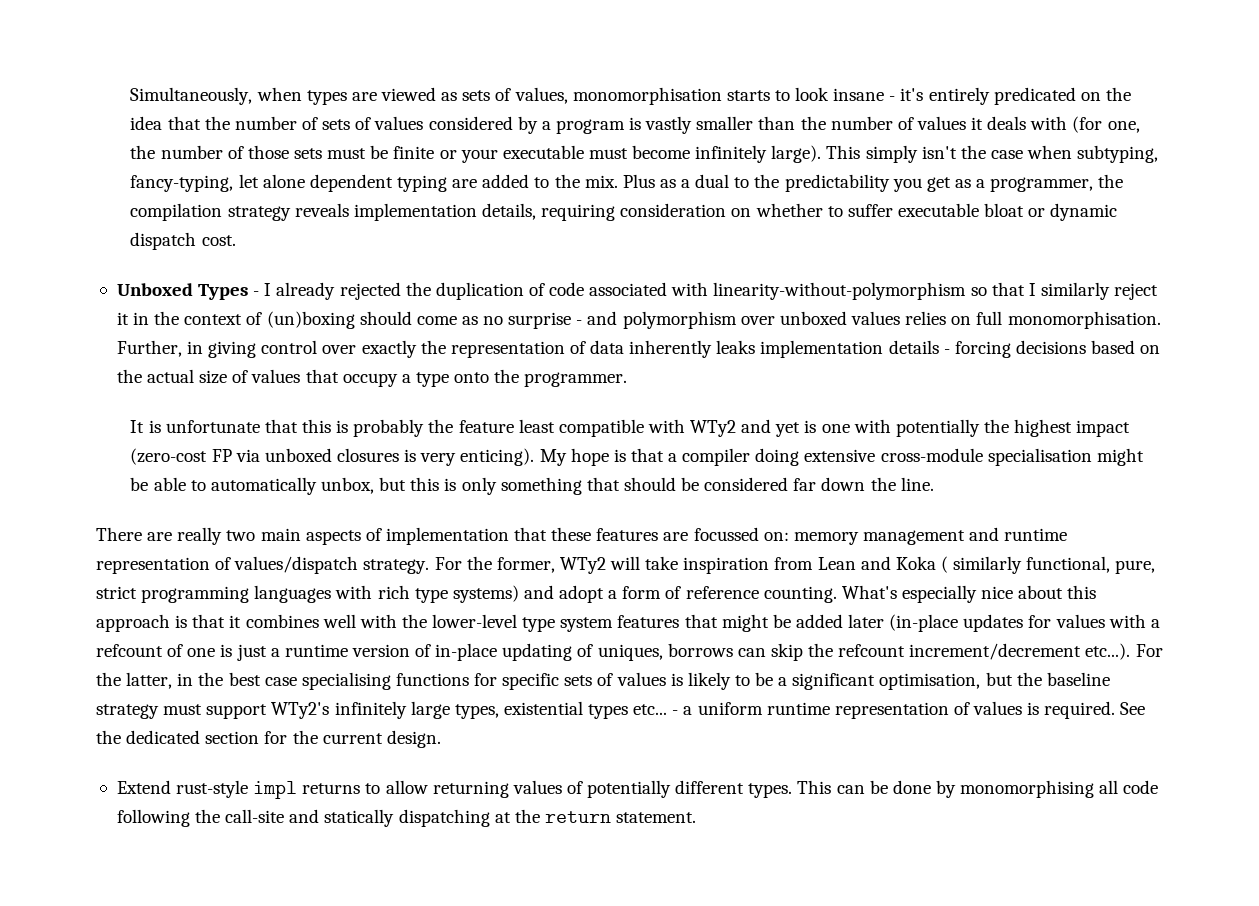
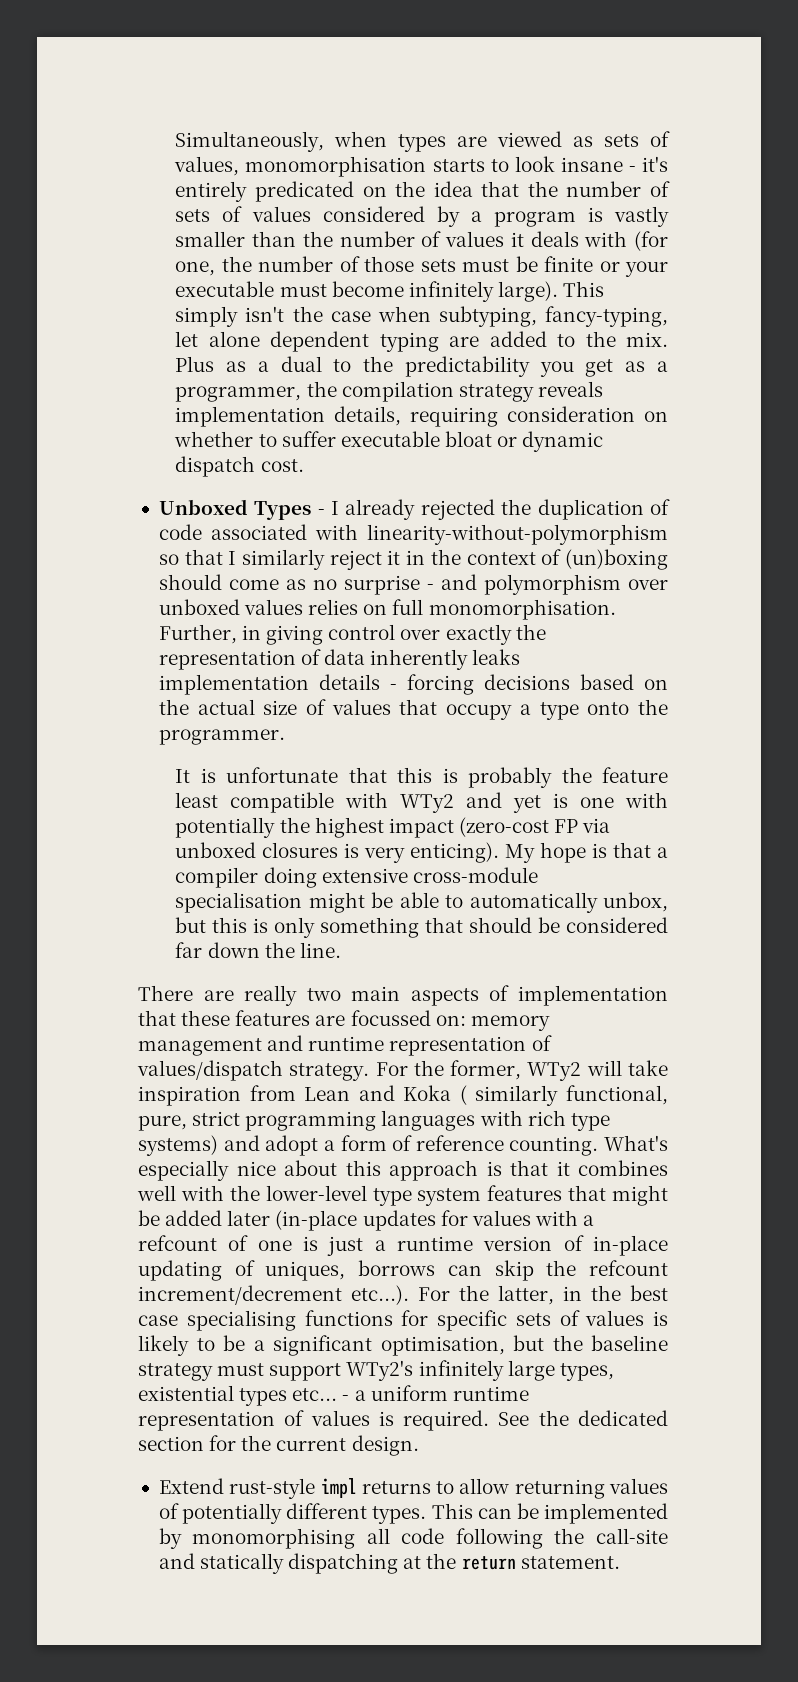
- This can be done by monomorphising all code following the call-site and statically dispatching at the return statement.
+ This can be implemented by monomorphising all code following the call-site and statically dispatching at the return statement.

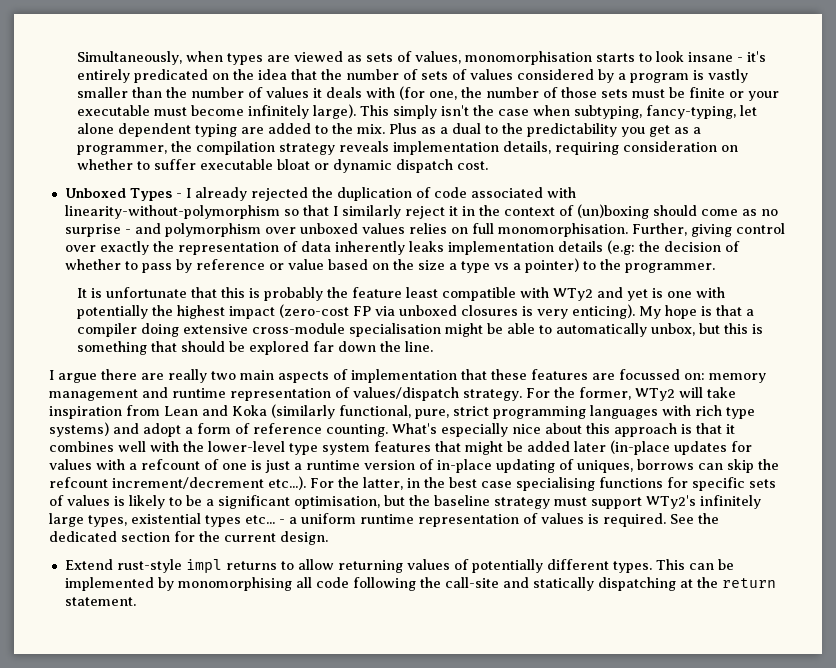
- Further, in giving control over exactly the representation of data inherently leaks implementation details - forcing decisions based on the actual size of values that occupy a type onto the programmer.
+ Further, giving control over exactly the representation of data inherently leaks implementation details (e.g: the decision of whether to pass by reference or value based on the size a type vs a pointer) to the programmer.
- My hope is that a compiler doing extensive cross-module specialisation might be able to automatically unbox, but this is only something that should be considered far down the line.
+ My hope is that a compiler doing extensive cross-module specialisation might be able to automatically unbox, but this is something that should be explored far down the line.
- There are really two main aspects of implementation that these features are focussed on: memory management and runtime representation of values/dispatch strategy.
+ I argue there are really two main aspects of implementation that these features are focussed on: memory management and runtime representation of values/dispatch strategy.
- For the former, WTy2 will take inspiration from Lean and Koka ( similarly functional, pure, strict programming languages with rich type systems) and adopt a form of reference counting.
+ For the former, WTy2 will take inspiration from Lean and Koka (similarly functional, pure, strict programming languages with rich type systems) and adopt a form of reference counting.

